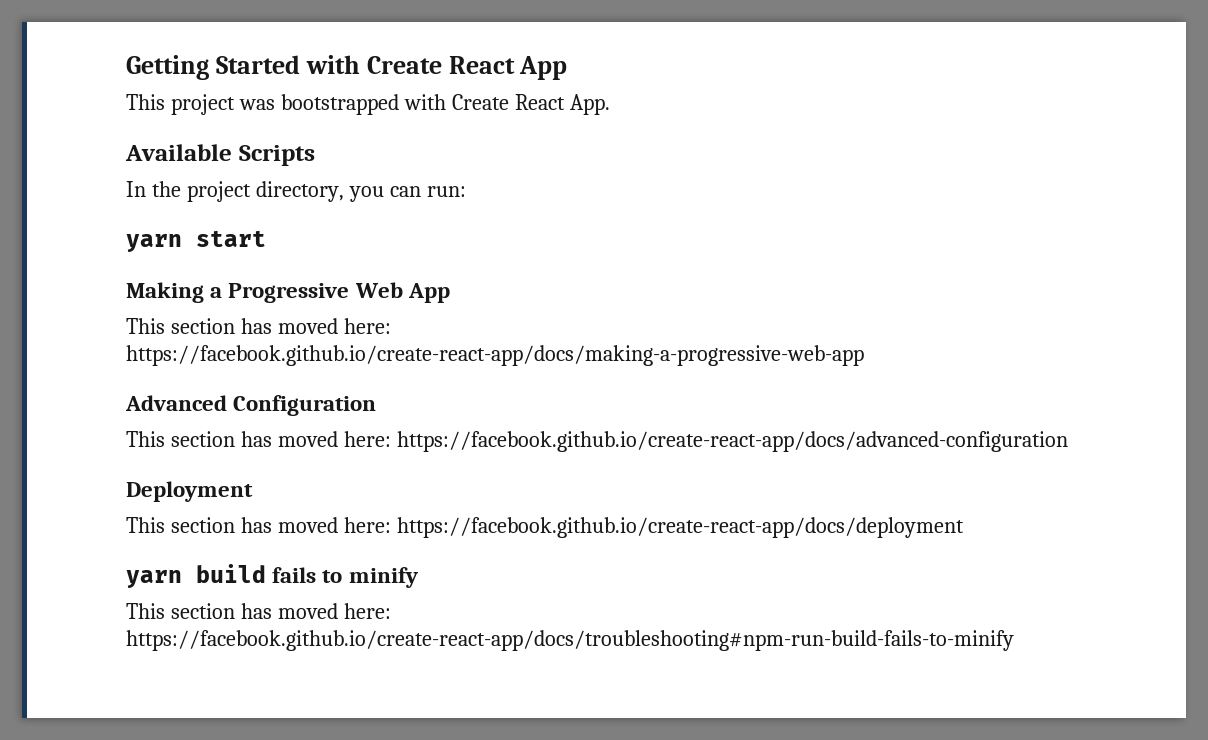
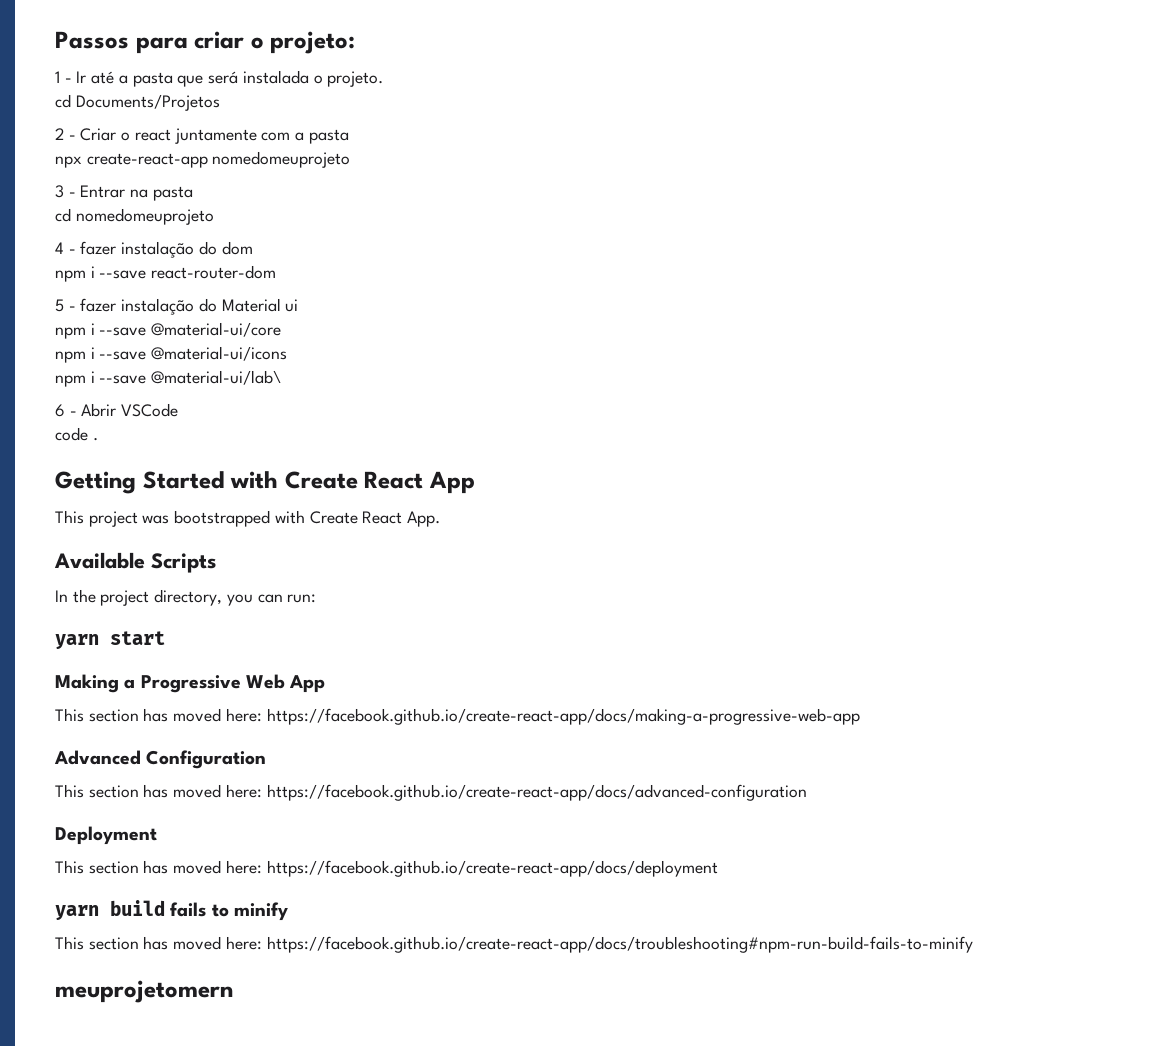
+ Passos para criar o projeto:
+ 1 - Ir até a pasta que será instalada o projeto.
+ cd Documents/Projetos
+ 2 - Criar o react juntamente com a pasta
+ npx create-react-app nomedomeuprojeto
+ 3 - Entrar na pasta
+ cd nomedomeuprojeto
+ 4 - fazer instalação do dom
+ npm i --save react-router-dom
+ 5 - fazer instalação do Material ui
+ npm i --save @material-ui/core
+ npm i --save @material-ui/icons
+ npm i --save @material-ui/lab\
+ 6 - Abrir VSCode
+ code .
+ meuprojetomern

